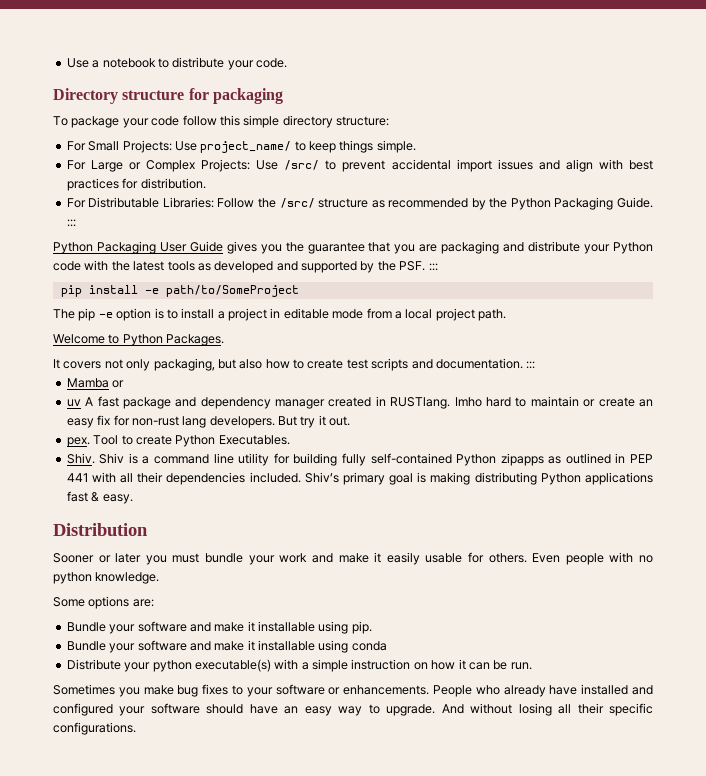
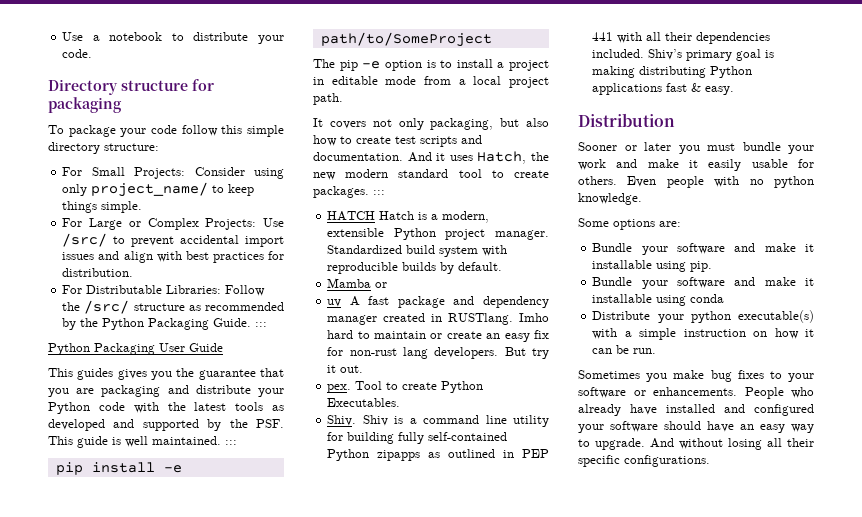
- For Small Projects: Use project_name/ to keep things simple.
+ For Small Projects: Consider using only project_name/ to keep things simple.
- Python Packaging User Guide gives you the guarantee that you are packaging and distribute your Python code with the latest tools as developed and supported by the PSF. :::
+ Python Packaging User Guide
+ This guides gives you the guarantee that you are packaging and distribute your Python code with the latest tools as developed and supported by the PSF. This guide is well maintained. :::
- Welcome to Python Packages.
- It covers not only packaging, but also how to create test scripts and documentation. :::
+ It covers not only packaging, but also how to create test scripts and documentation. And it uses Hatch, the new modern standard tool to create packages. :::
+ HATCH Hatch is a modern, extensible Python project manager. Standardized build system with reproducible builds by default.

